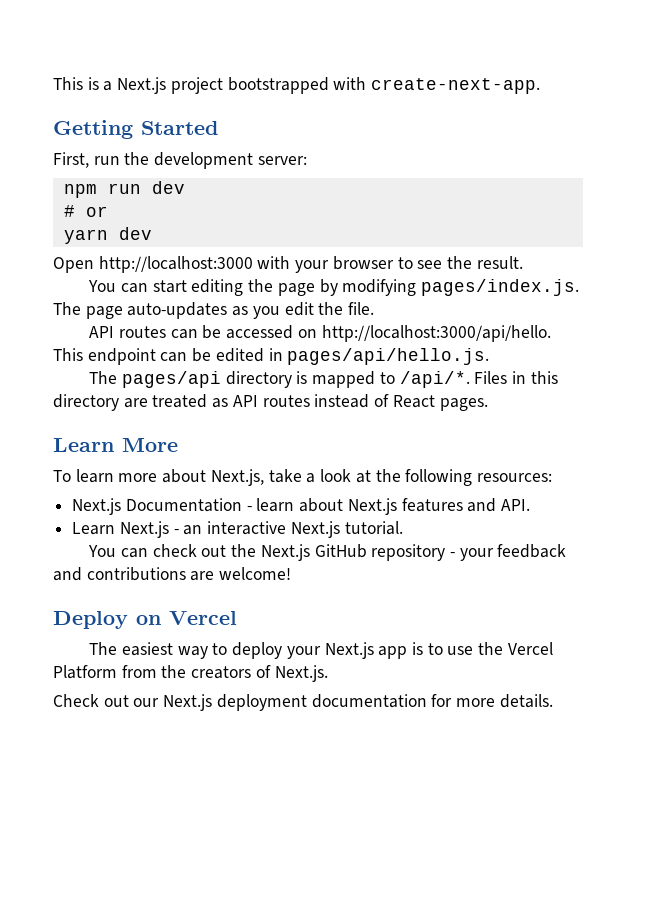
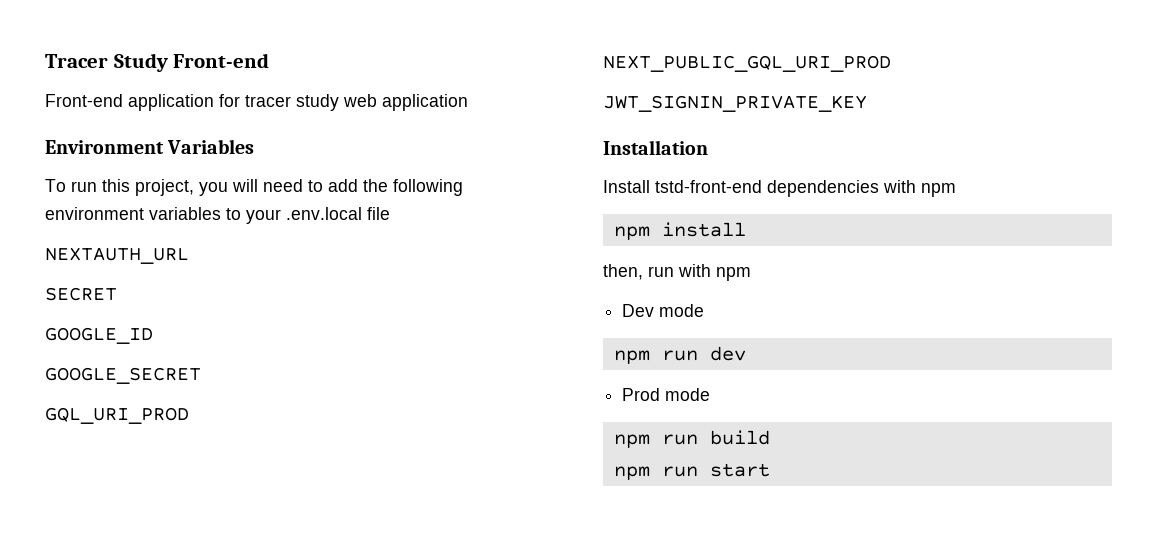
- This is a Next.js project bootstrapped with create-next-app.
- Getting Started
- First, run the development server:
+ Tracer Study Front-end
+ Front-end application for tracer study web application
+ Environment Variables
+ To run this project, you will need to add the following environment variables to your .env.local file
+ NEXTAUTH_URL
+ SECRET
+ GOOGLE_ID
+ GOOGLE_SECRET
+ GQL_URI_PROD
+ NEXT_PUBLIC_GQL_URI_PROD
+ JWT_SIGNIN_PRIVATE_KEY
+ Installation
+ Install tstd-front-end dependencies with npm
+ npm install
+ then, run with npm
+ Dev mode
  npm run dev
- # or
- yarn dev
- Open http://localhost:3000 with your browser to see the result.
- You can start editing the page by modifying pages/index.js. The page auto-updates as you edit the file.
- API routes can be accessed on http://localhost:3000/api/hello. This endpoint can be edited in pages/api/hello.js.
- The pages/api directory is mapped to /api/*. Files in this directory are treated as API routes instead of React pages.
- Learn More
- To learn more about Next.js, take a look at the following resources:
- Next.js Documentation - learn about Next.js features and API.
- Learn Next.js - an interactive Next.js tutorial.
- You can check out the Next.js GitHub repository - your feedback and contributions are welcome!
- Deploy on Vercel
- The easiest way to deploy your Next.js app is to use the Vercel Platform from the creators of Next.js.
- Check out our Next.js deployment documentation for more details.
+ Prod mode
+ npm run build
+ npm run start

